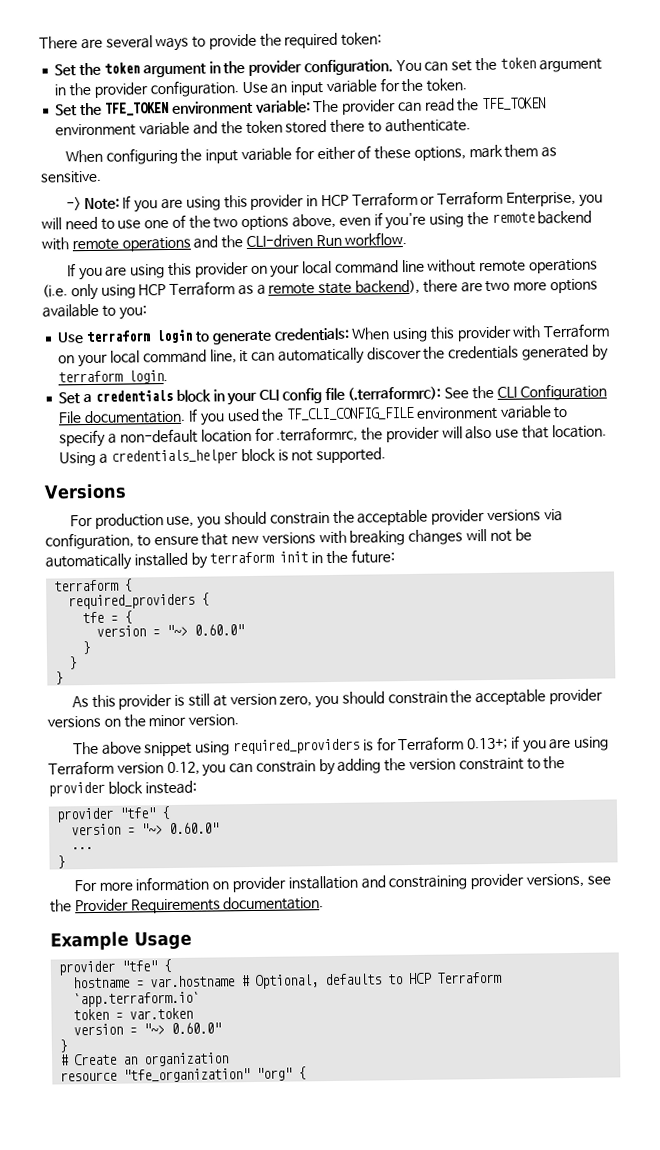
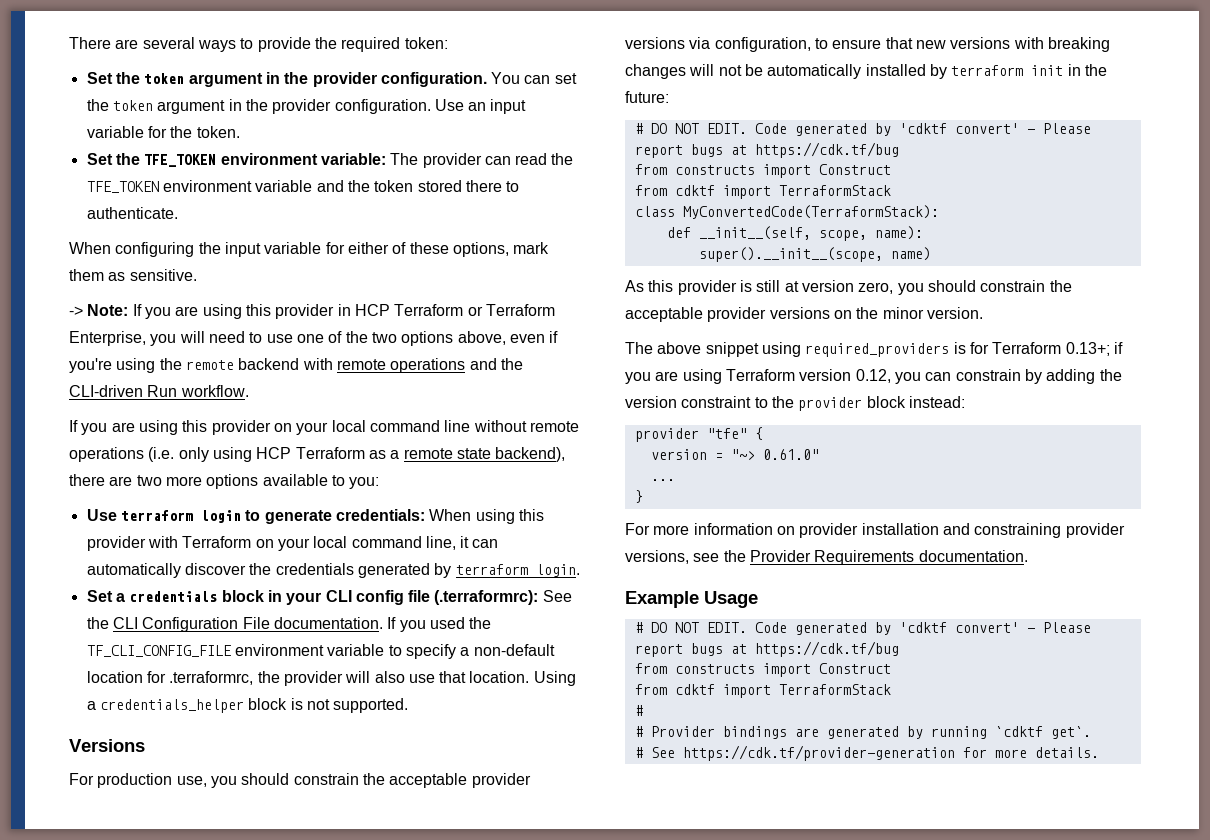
  For production use, you should constrain the acceptable provider versions via configuration, to ensure that new versions with breaking changes will not be automatically installed by terraform init in the future:
- terraform {
- required_providers {
- tfe = {
- version = "~> 0.60.0"
- }
- }
- }
+ # DO NOT EDIT. Code generated by 'cdktf convert' - Please report bugs at https://cdk.tf/bug
+ from constructs import Construct
+ from cdktf import TerraformStack
+ class MyConvertedCode(TerraformStack):
+ def __init__(self, scope, name):
+ super().__init__(scope, name)
  The above snippet using required_providers is for Terraform 0.13+; if you are using Terraform version 0.12, you can constrain by adding the version constraint to the provider block instead:
  provider "tfe" {
- version = "~> 0.60.0"
+ version = "~> 0.61.0"
  Example Usage
- provider "tfe" {
- hostname = var.hostname # Optional, defaults to HCP Terraform `app.terraform.io`
- token = var.token
- version = "~> 0.60.0"
- }
- # Create an organization
- resource "tfe_organization" "org" {
+ # DO NOT EDIT. Code generated by 'cdktf convert' - Please report bugs at https://cdk.tf/bug
+ from constructs import Construct
+ from cdktf import TerraformStack
+ #
+ # Provider bindings are generated by running `cdktf get`.
+ # See https://cdk.tf/provider-generation for more details.

